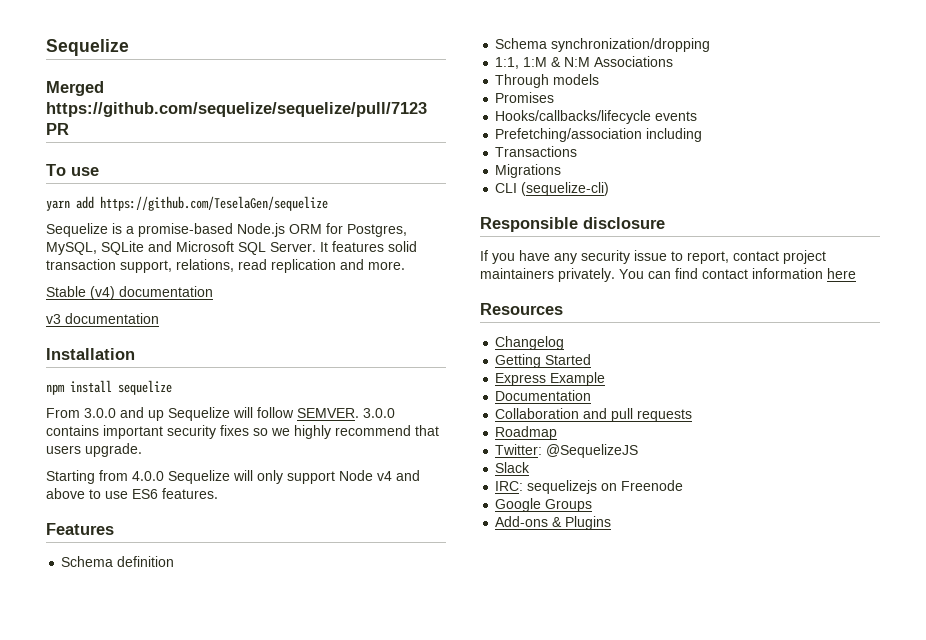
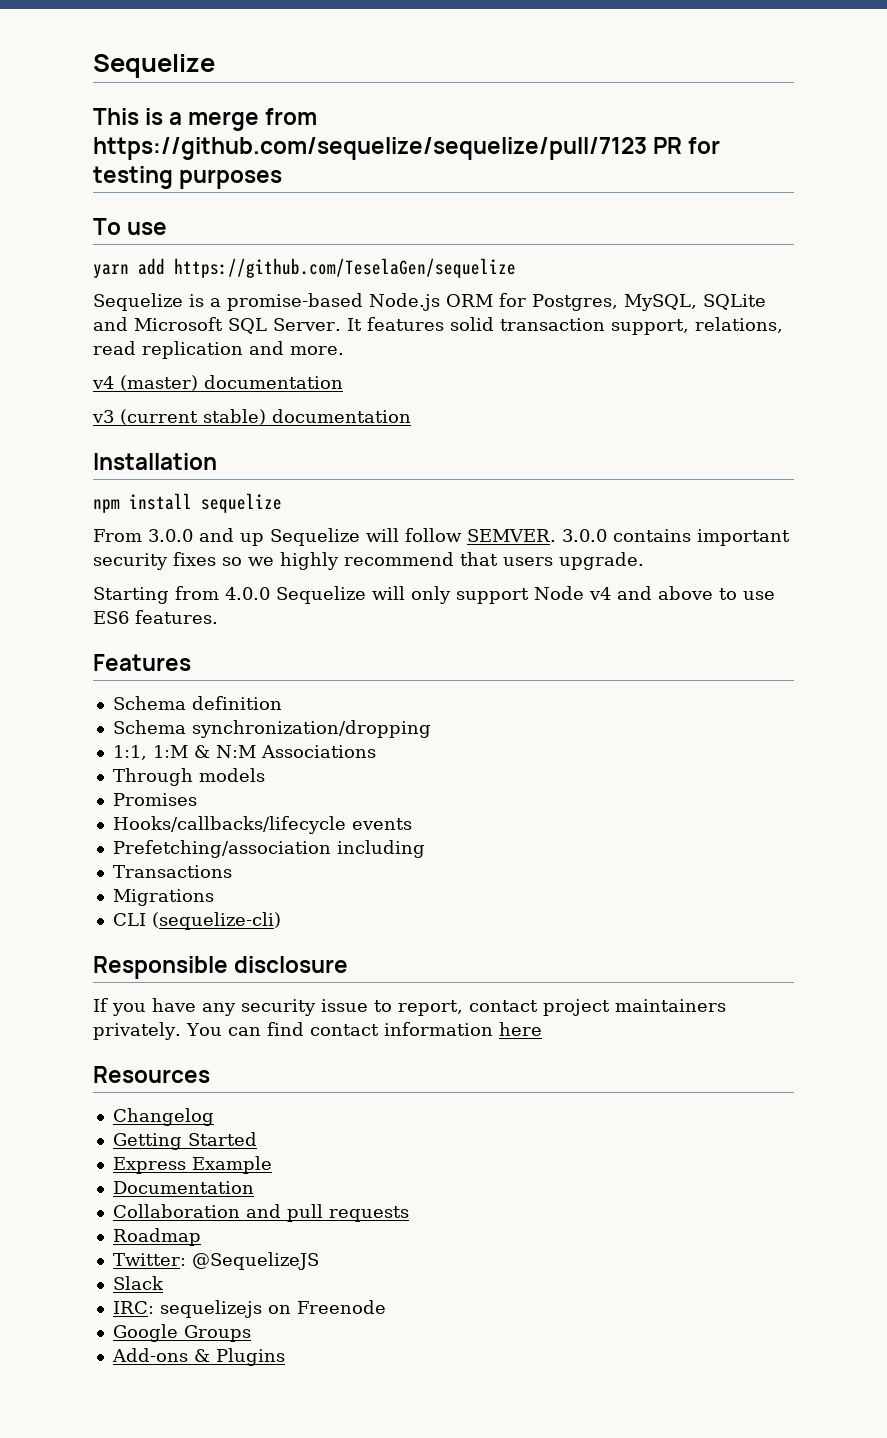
- Merged https://github.com/sequelize/sequelize/pull/7123 PR
+ This is a merge from https://github.com/sequelize/sequelize/pull/7123 PR for testing purposes
- Stable (v4) documentation
+ v4 (master) documentation
- v3 documentation
+ v3 (current stable) documentation

